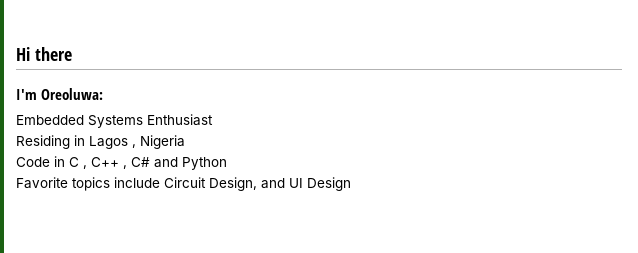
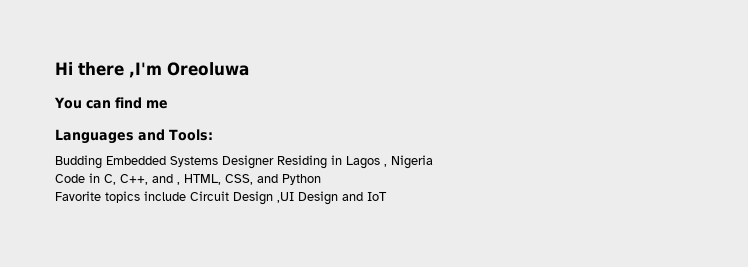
- Hi there
- I'm Oreoluwa:
- Embedded Systems Enthusiast
- Residing in Lagos , Nigeria
+ Hi there ,I'm Oreoluwa
+ You can find me
+ Languages and Tools:
+ Budding Embedded Systems Designer Residing in Lagos , Nigeria
- Code in C , C++ , C# and Python
+ Code in C, C++, and , HTML, CSS, and Python
- Favorite topics include Circuit Design, and UI Design
+ Favorite topics include Circuit Design ,UI Design and IoT

